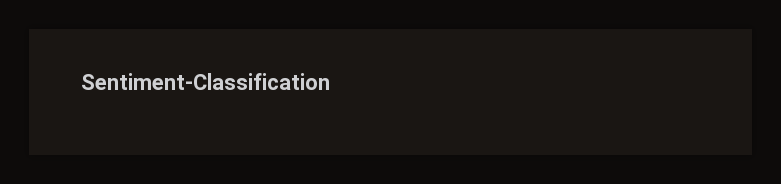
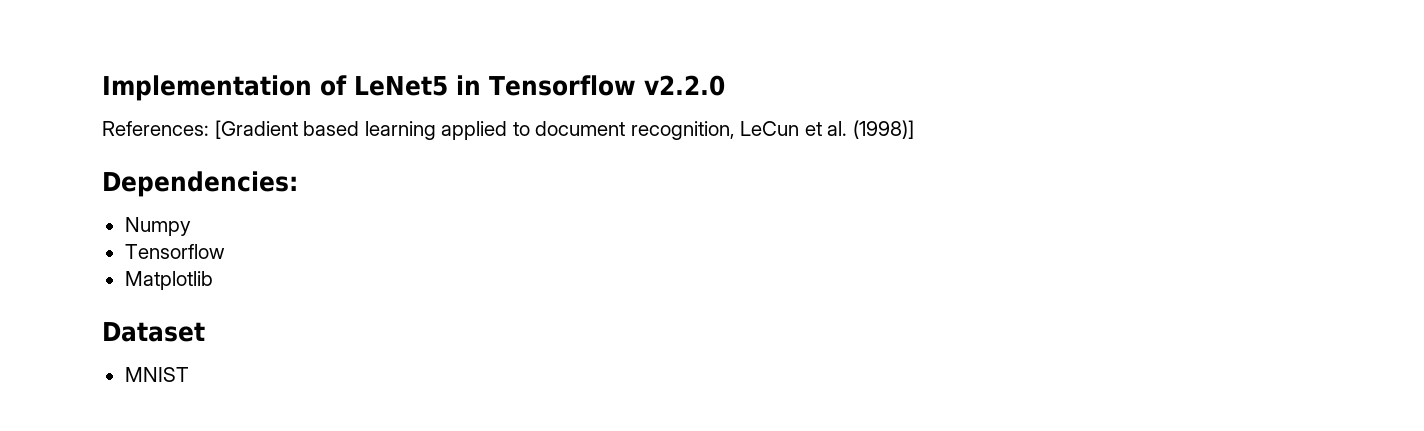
- Sentiment-Classification
+ Implementation of LeNet5 in Tensorflow v2.2.0
+ References: [Gradient based learning applied to document recognition, LeCun et al. (1998)]
+ Dependencies:
+ Numpy
+ Tensorflow
+ Matplotlib
+ Dataset
+ MNIST

